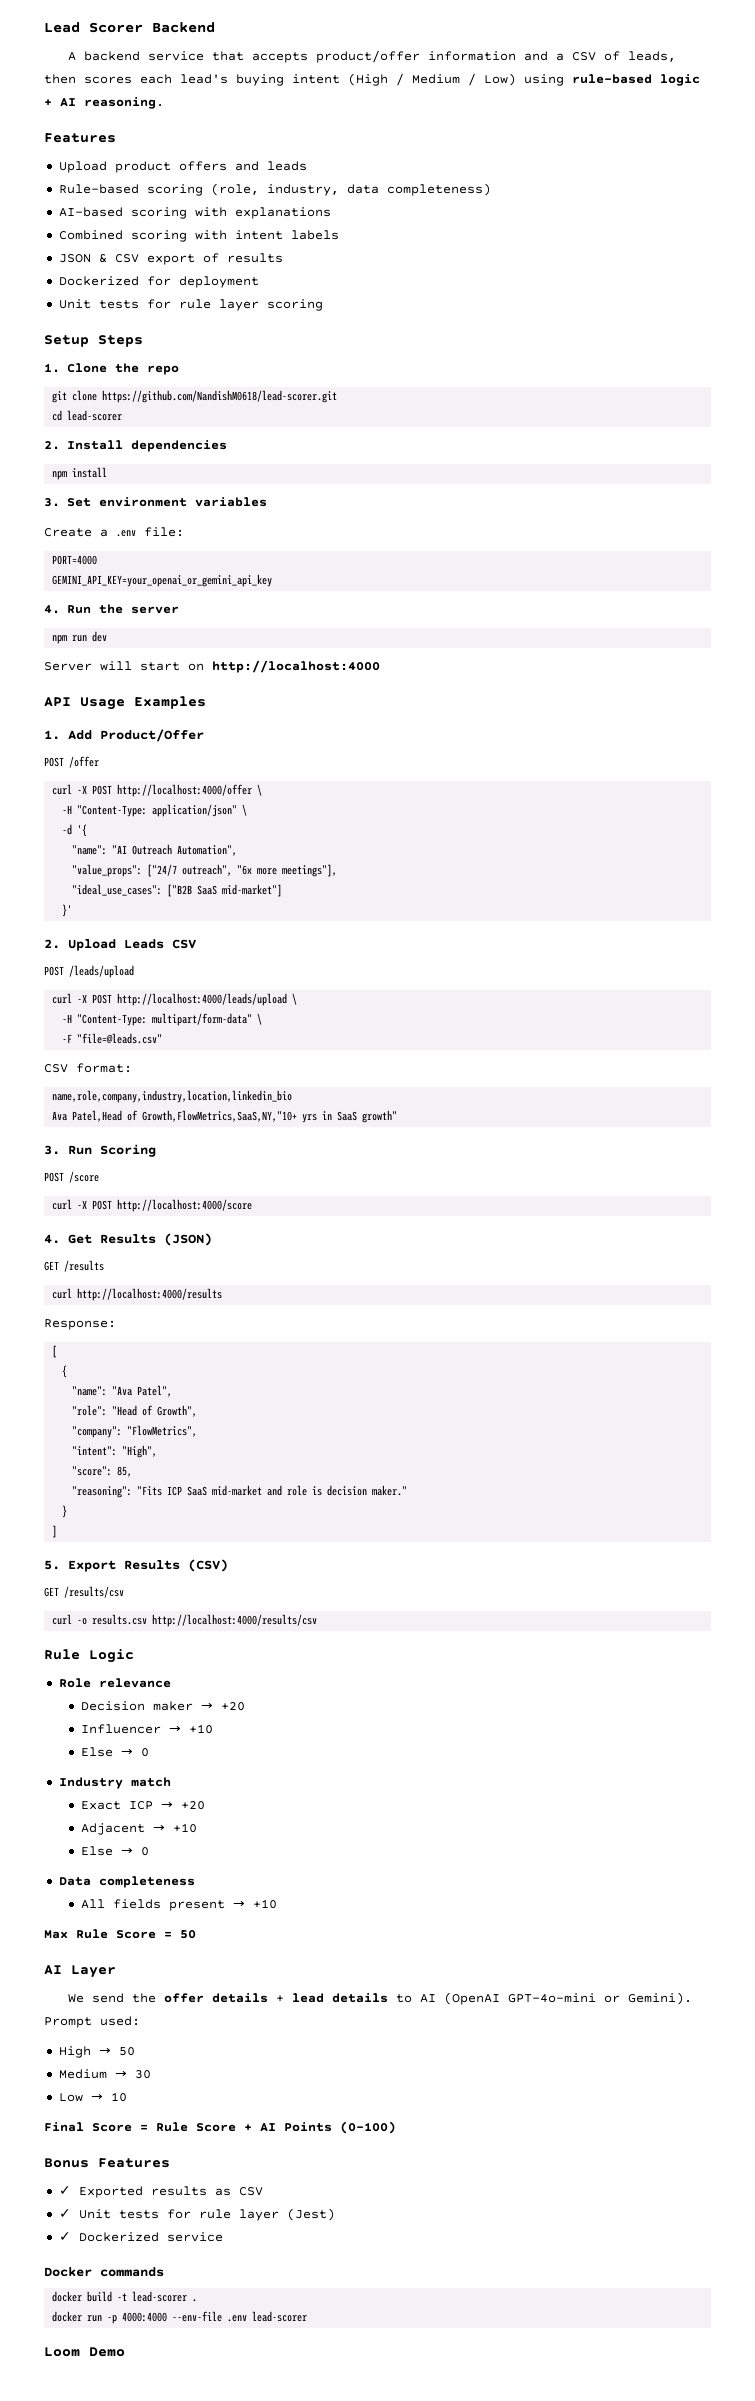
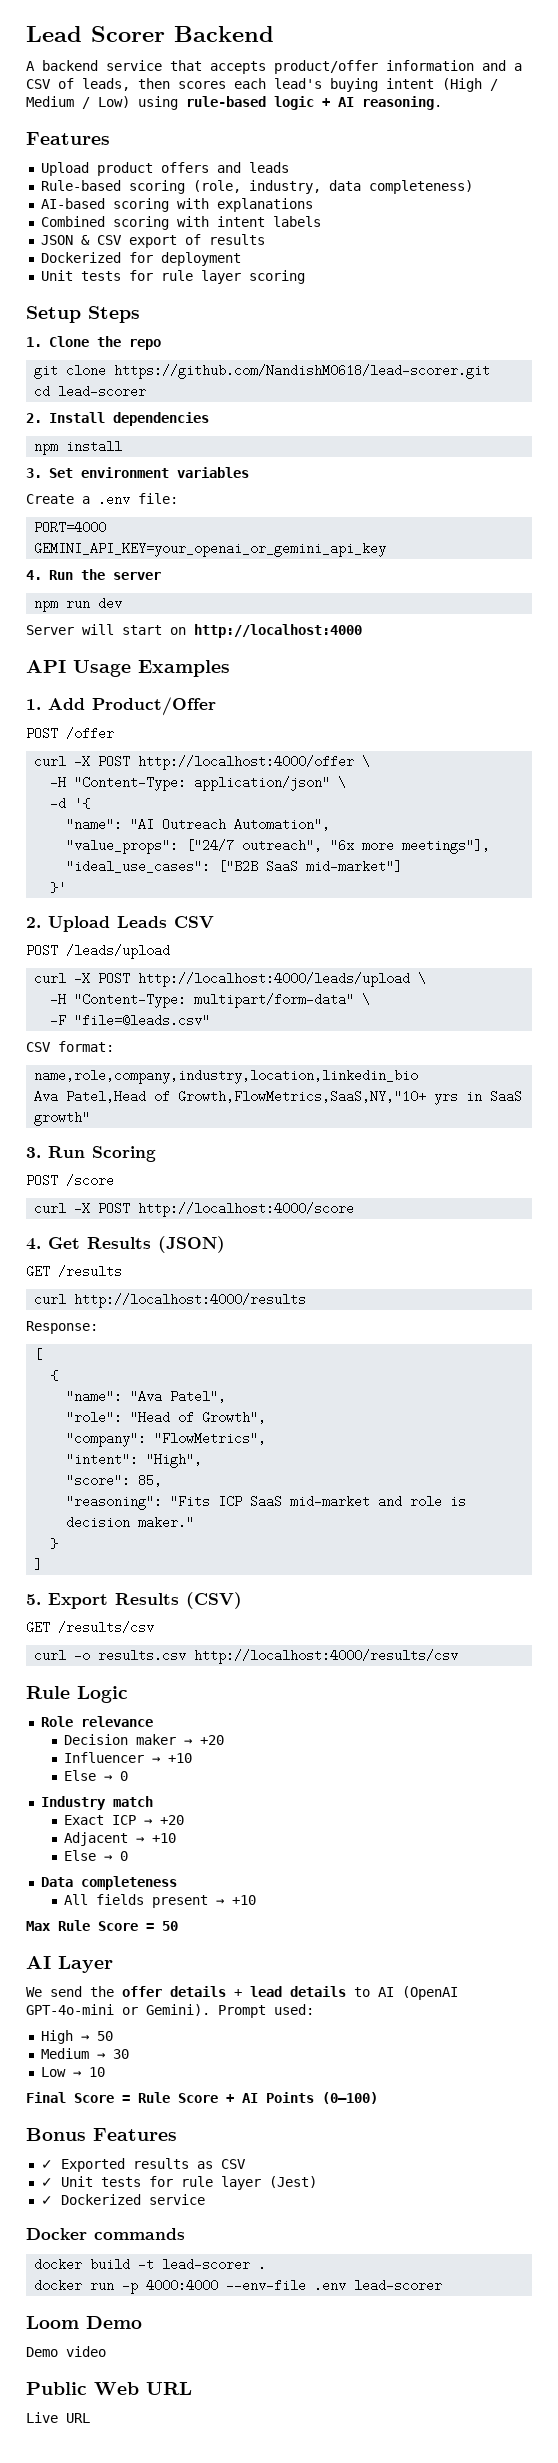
+ Demo video
+ Public Web URL
+ Live URL

